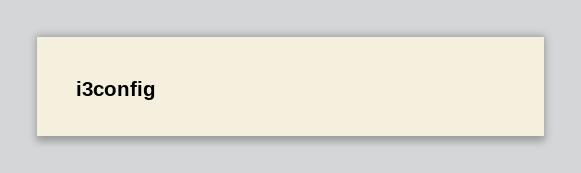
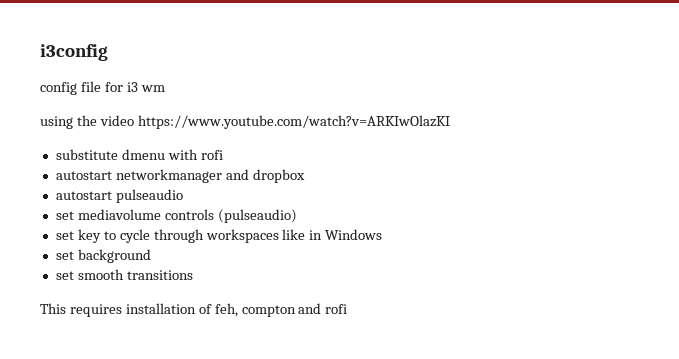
+ config file for i3 wm
+ using the video https://www.youtube.com/watch?v=ARKIwOlazKI
+ substitute dmenu with rofi
+ autostart networkmanager and dropbox
+ autostart pulseaudio
+ set mediavolume controls (pulseaudio)
+ set key to cycle through workspaces like in Windows
+ set background
+ set smooth transitions
+ This requires installation of feh, compton and rofi

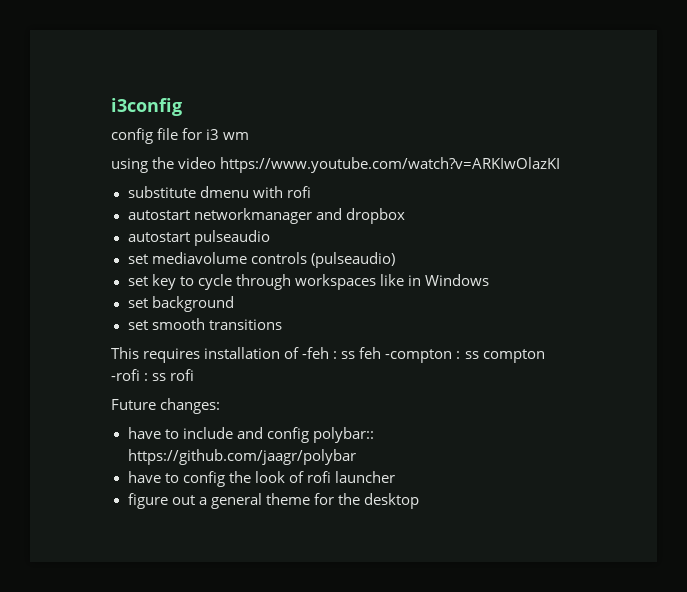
- This requires installation of feh, compton and rofi
+ This requires installation of -feh : ss feh -compton : ss compton -rofi : ss rofi
+ Future changes:
+ have to include and config polybar:: https://github.com/jaagr/polybar
+ have to config the look of rofi launcher
+ figure out a general theme for the desktop

